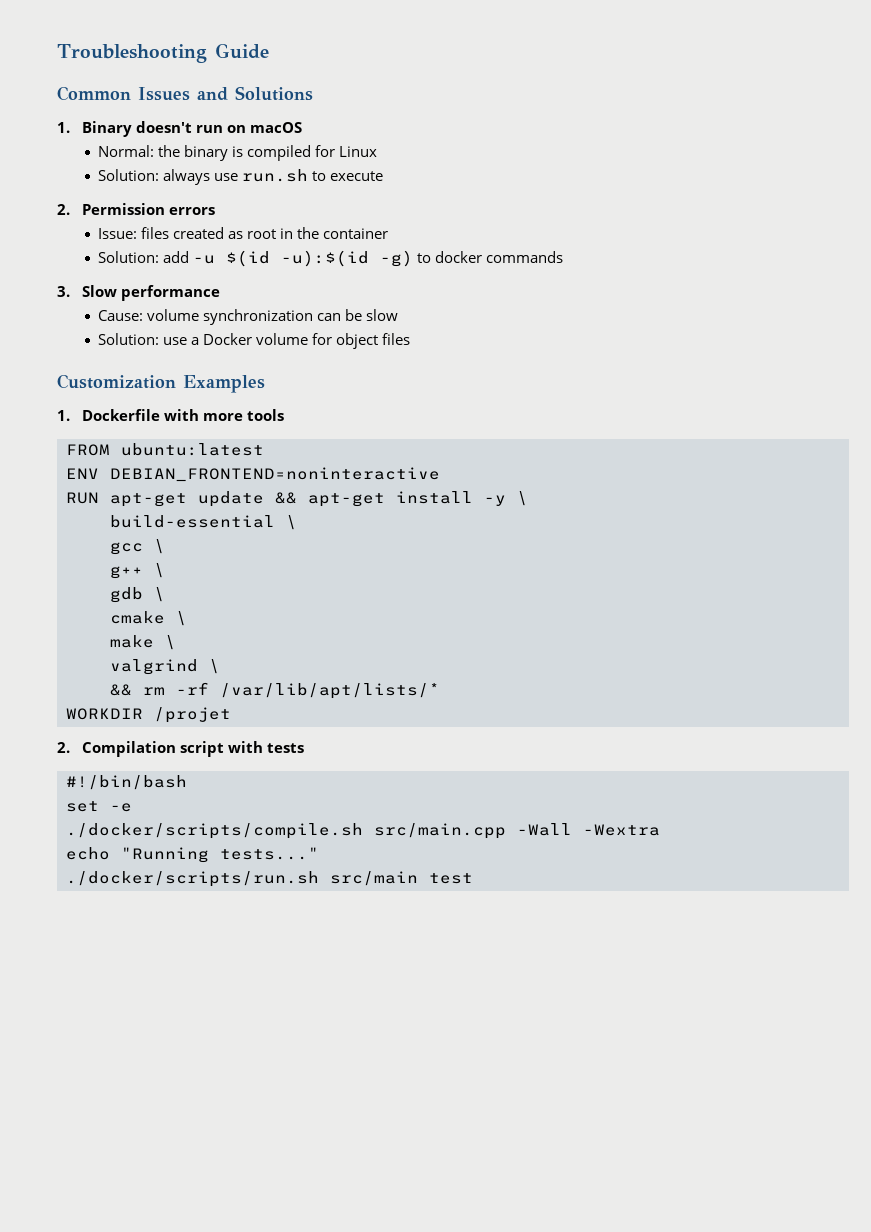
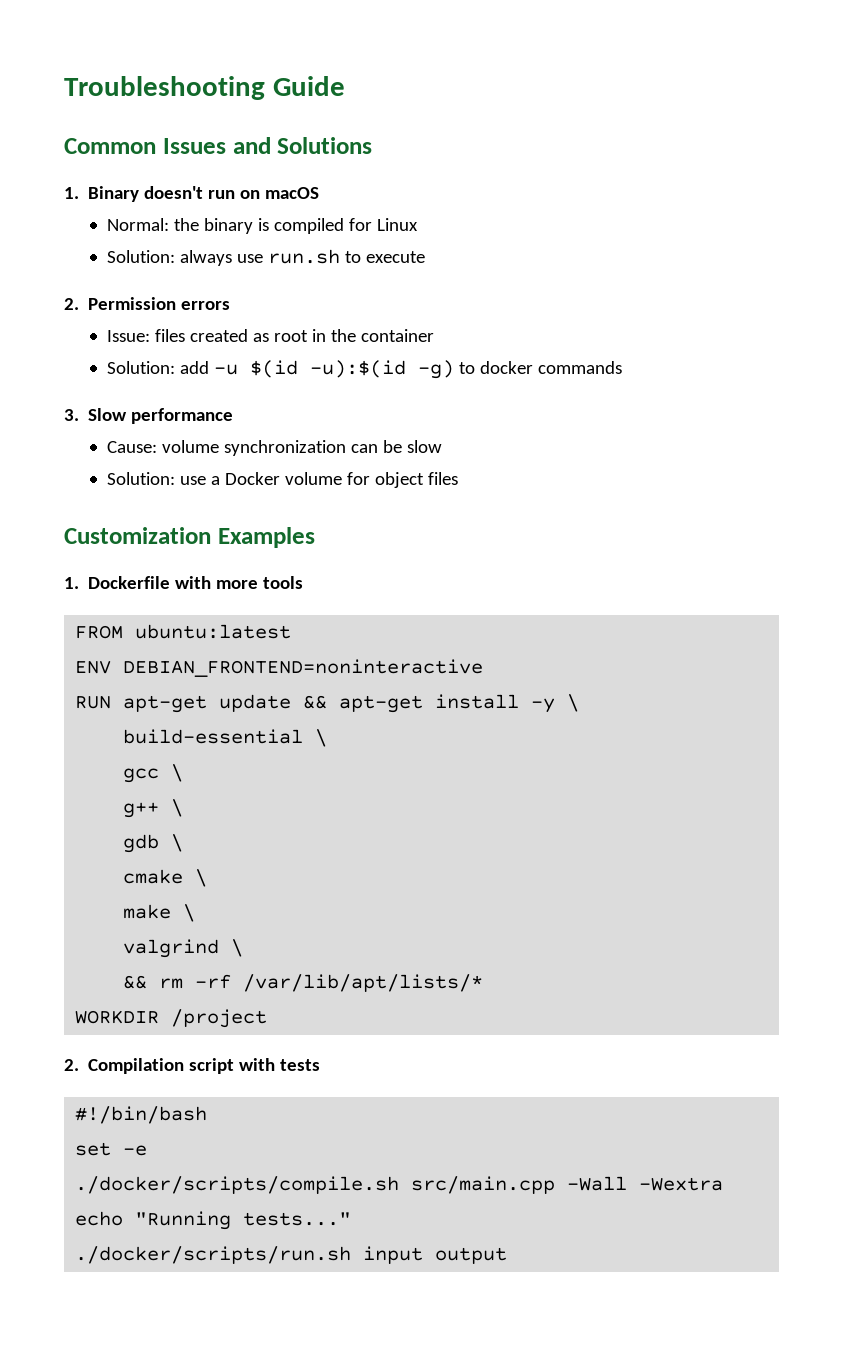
- WORKDIR /projet
+ WORKDIR /project
- ./docker/scripts/run.sh src/main test
+ ./docker/scripts/run.sh input output

